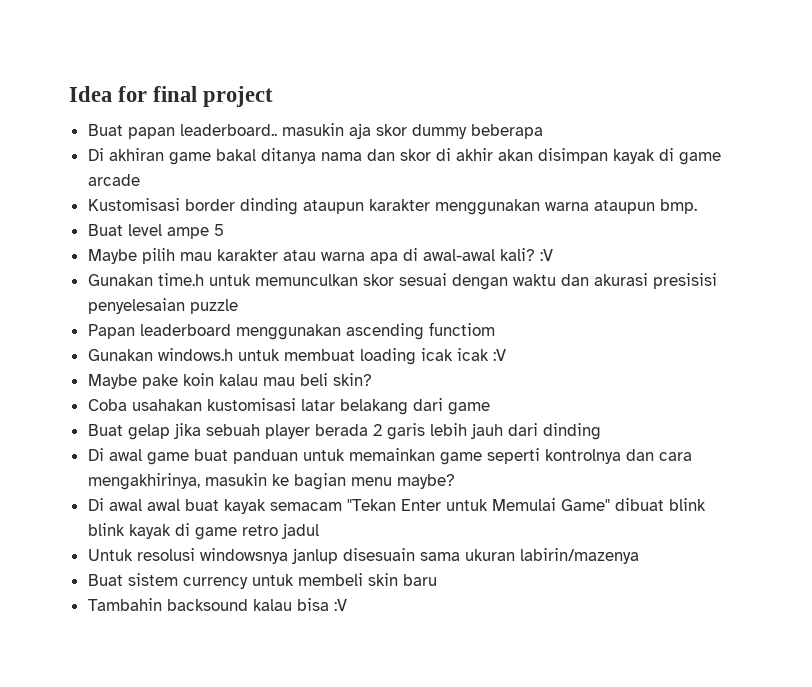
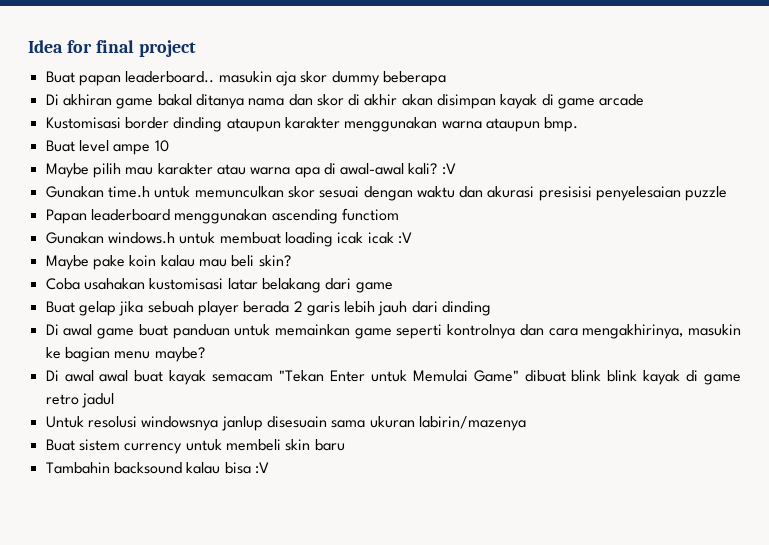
- Buat level ampe 5
+ Buat level ampe 10

